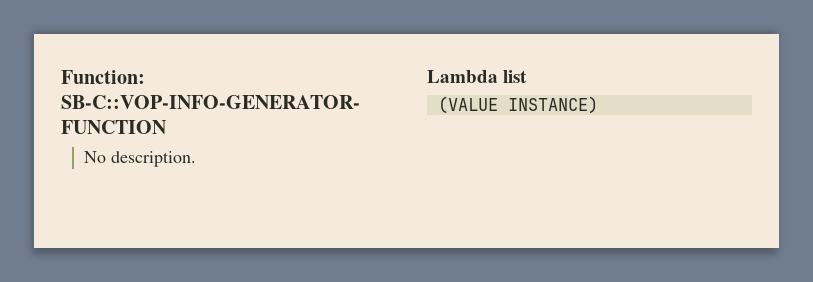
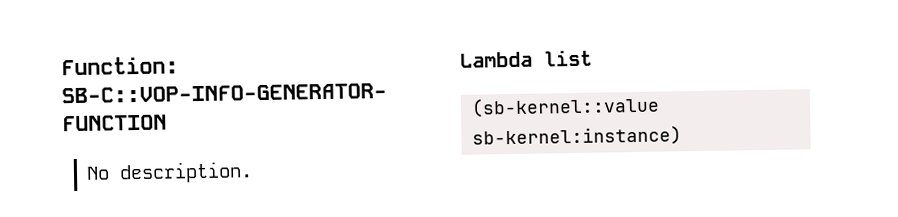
- (VALUE INSTANCE)
+ (sb-kernel::value sb-kernel:instance)

